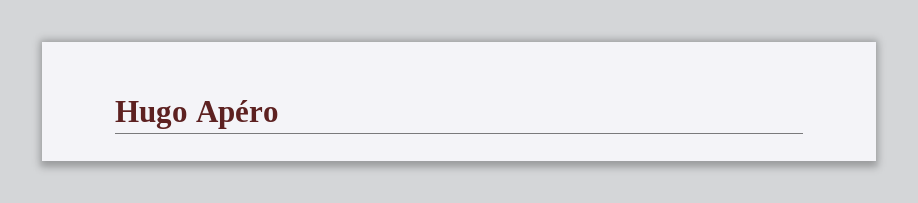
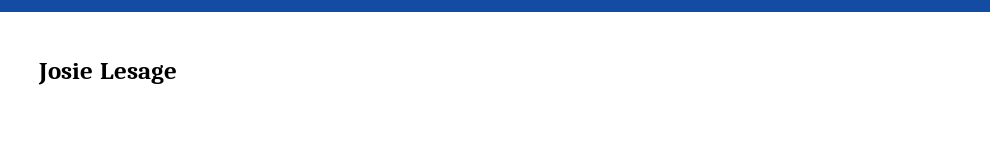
- Hugo Apéro
+ Josie Lesage

